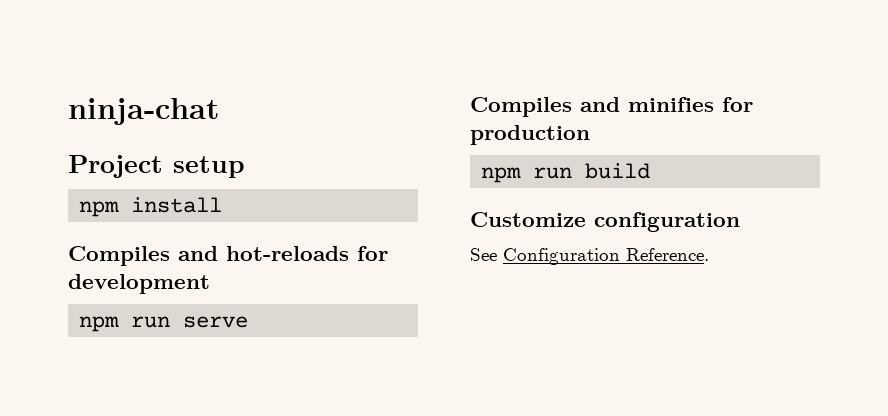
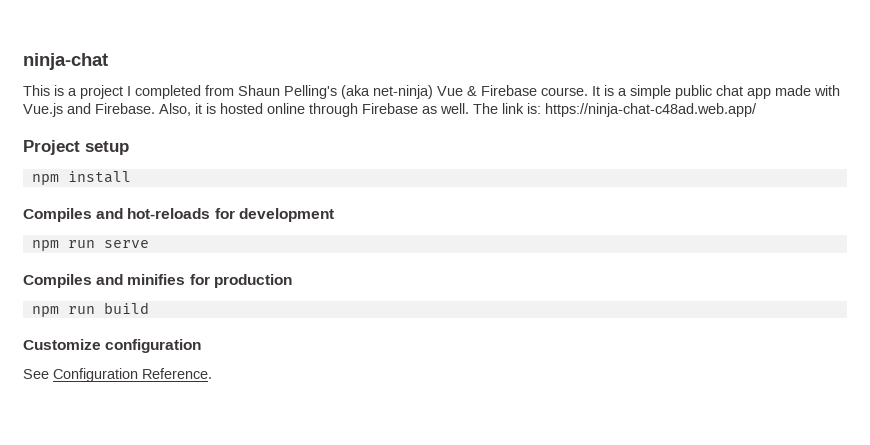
+ This is a project I completed from Shaun Pelling's (aka net-ninja) Vue & Firebase course. It is a simple public chat app made with Vue.js and Firebase. Also, it is hosted online through Firebase as well. The link is: https://ninja-chat-c48ad.web.app/

